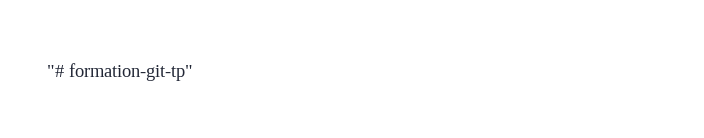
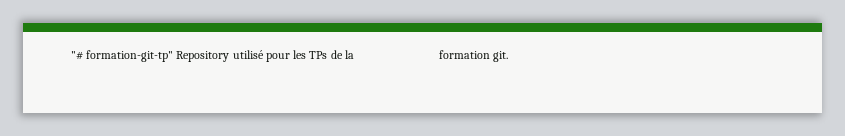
- "# formation-git-tp"
+ "# formation-git-tp" Repository utilisé pour les TPs de la formation git.

